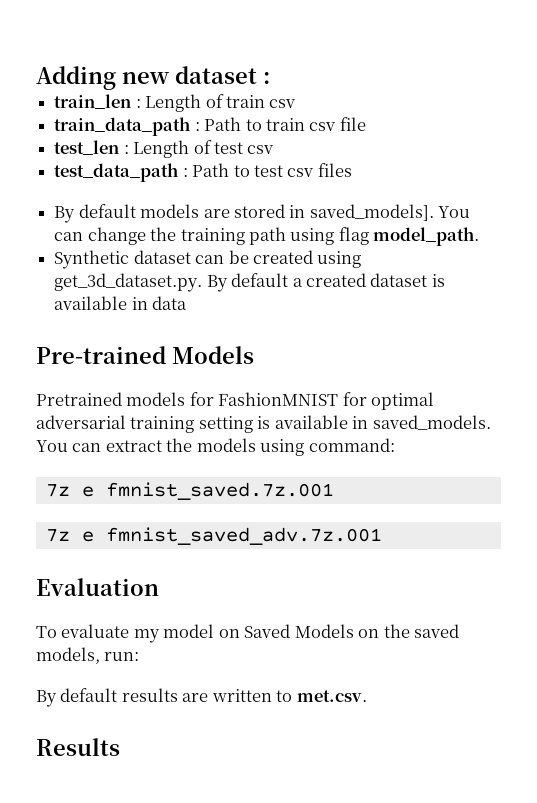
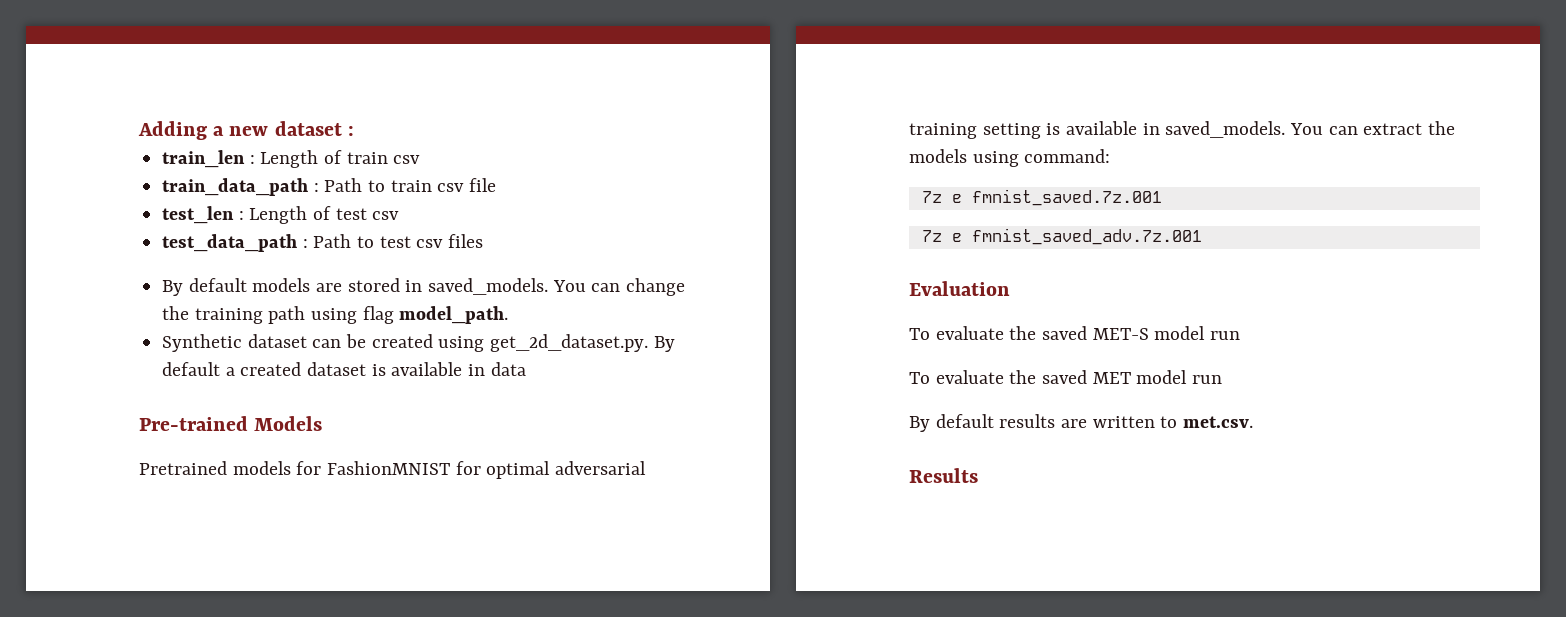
- Adding new dataset :
+ Adding a new dataset :
- By default models are stored in saved_models].
+ By default models are stored in saved_models.
- Synthetic dataset can be created using get_3d_dataset.py. By default a created dataset is available in data
+ Synthetic dataset can be created using get_2d_dataset.py. By default a created dataset is available in data
- To evaluate my model on Saved Models on the saved models, run:
+ To evaluate the saved MET-S model run
+ To evaluate the saved MET model run

